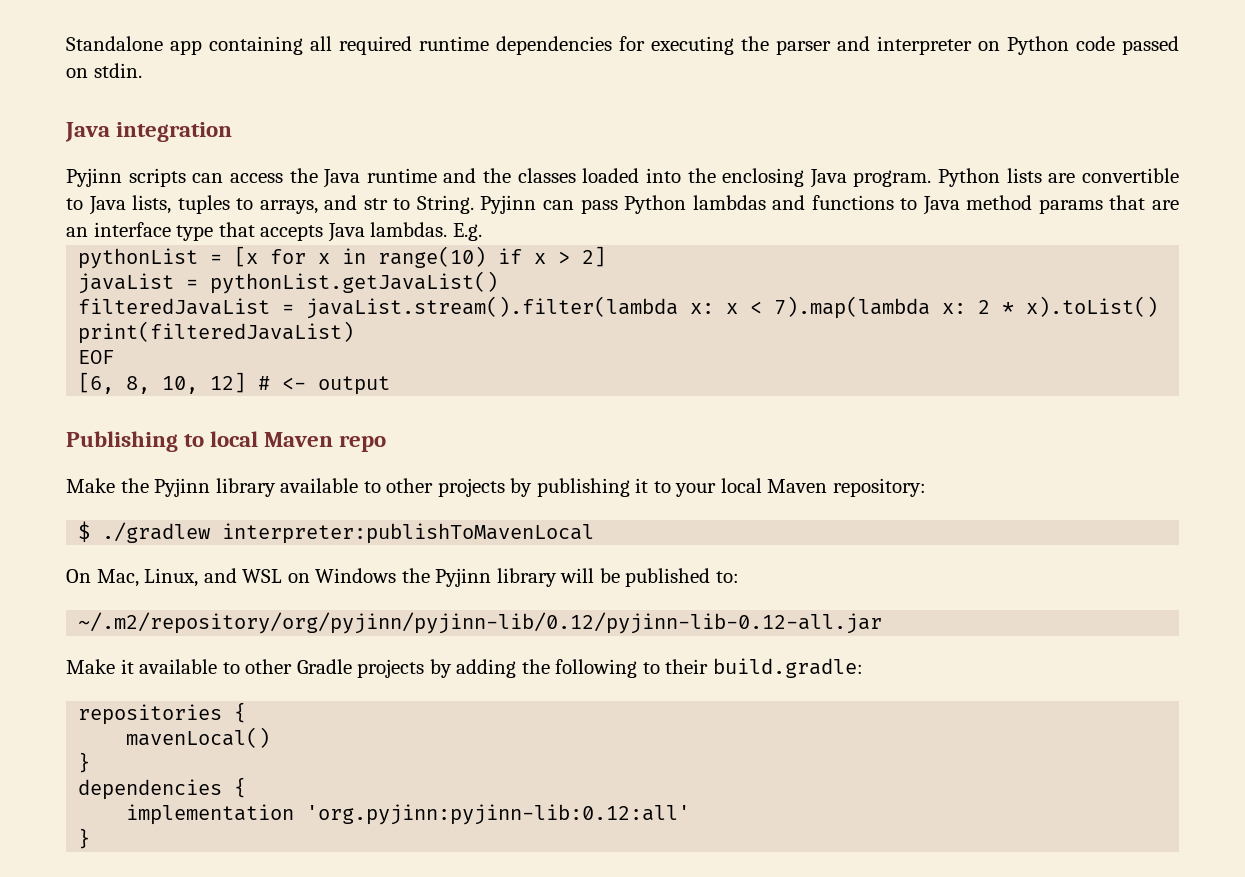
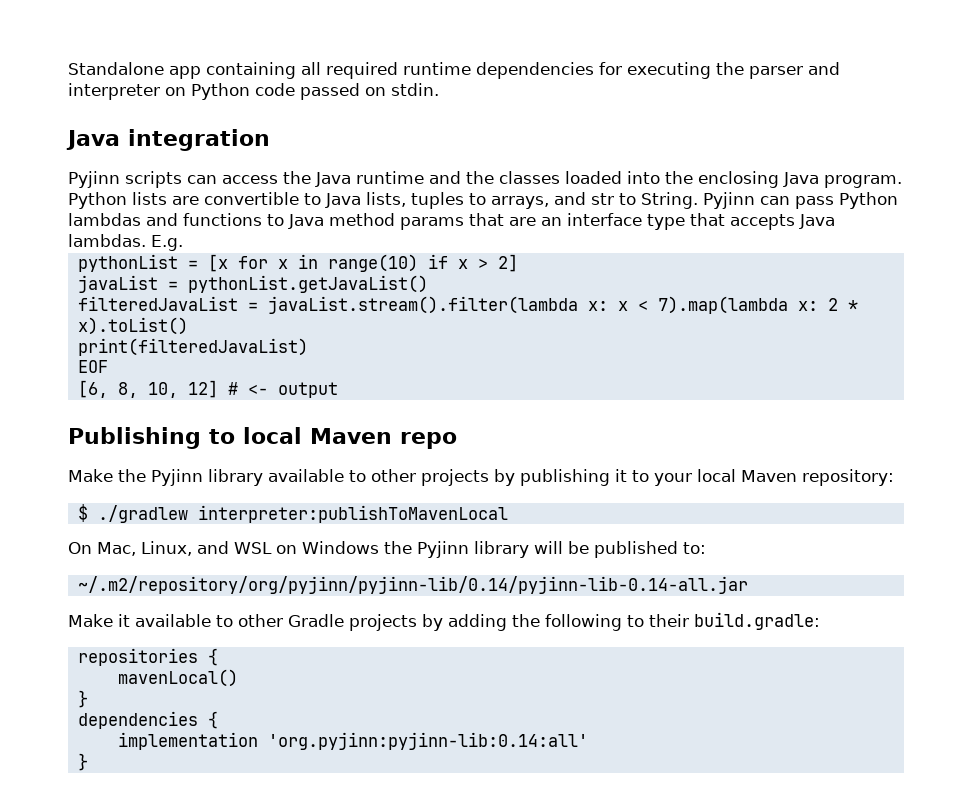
- ~/.m2/repository/org/pyjinn/pyjinn-lib/0.12/pyjinn-lib-0.12-all.jar
+ ~/.m2/repository/org/pyjinn/pyjinn-lib/0.14/pyjinn-lib-0.14-all.jar
- implementation 'org.pyjinn:pyjinn-lib:0.12:all'
+ implementation 'org.pyjinn:pyjinn-lib:0.14:all'

